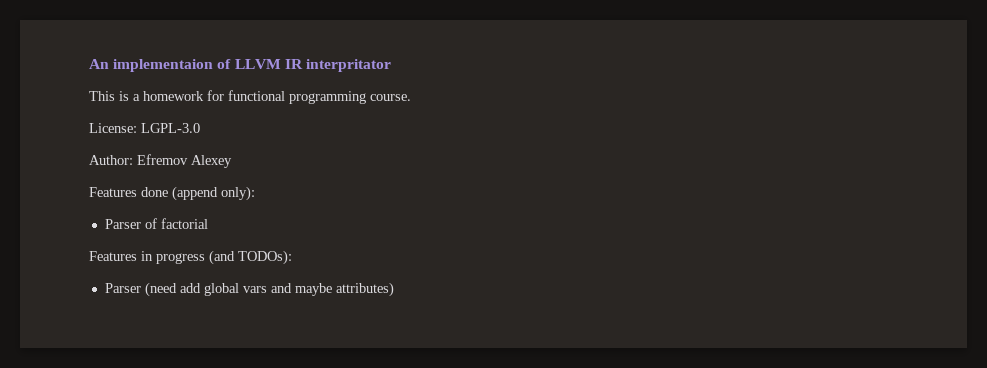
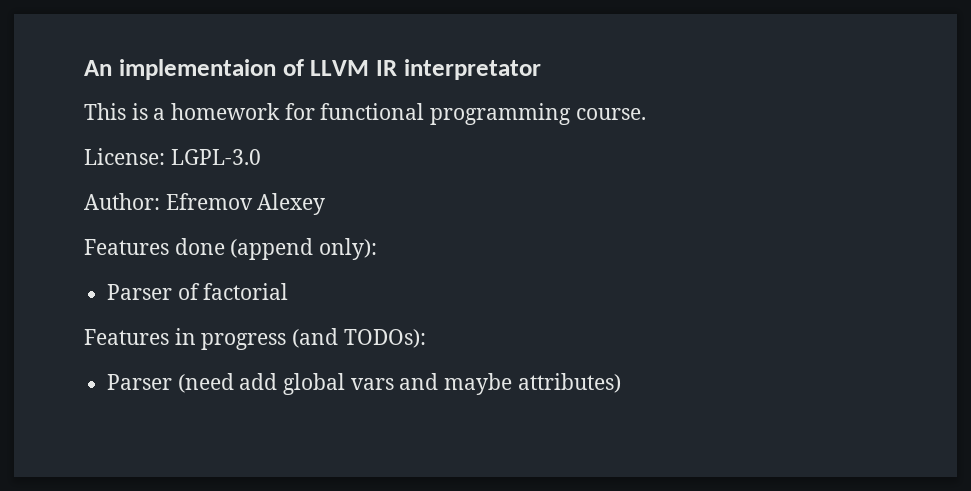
- An implementaion of LLVM IR interpritator
+ An implementaion of LLVM IR interpretator

